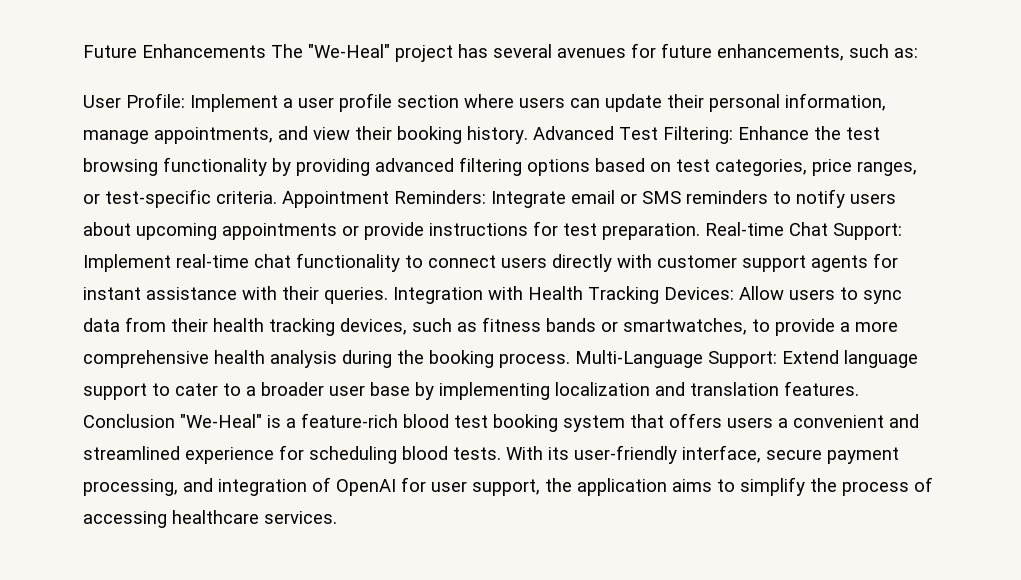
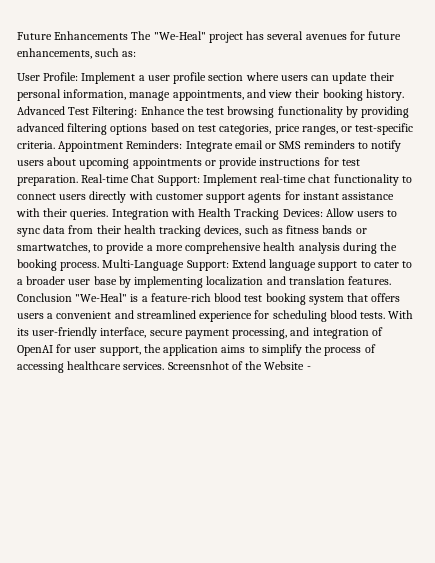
+ Screensnhot of the Website -

